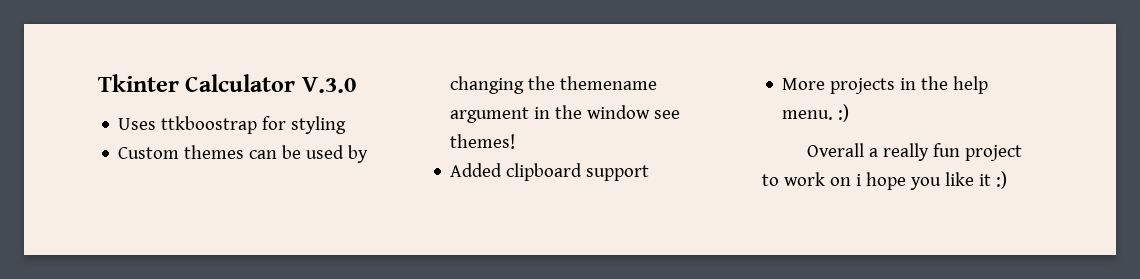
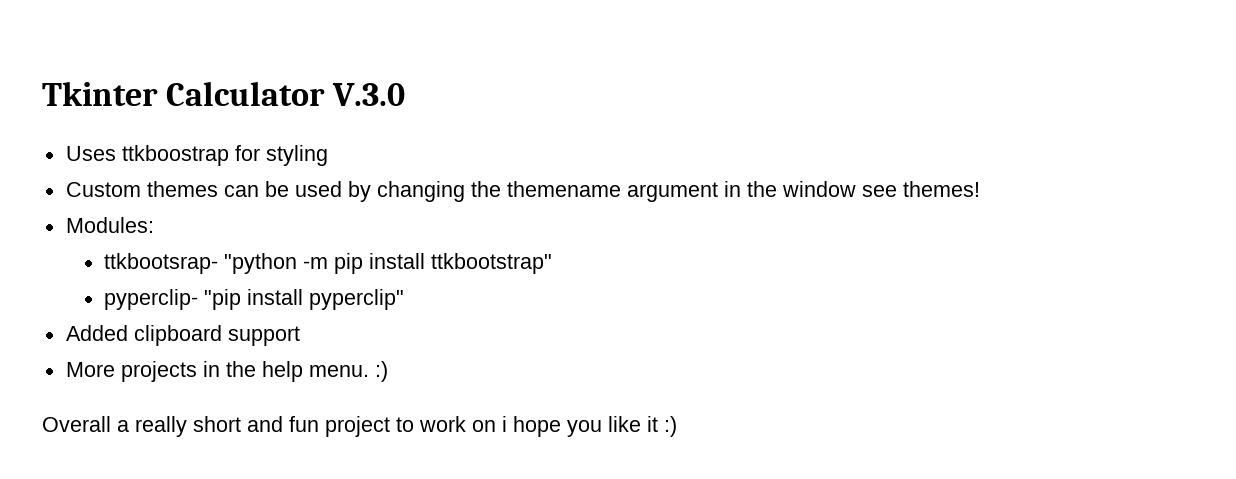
+ Modules:
+ ttkbootsrap- "python -m pip install ttkbootstrap"
+ pyperclip- "pip install pyperclip"
- Overall a really fun project to work on i hope you like it :)
+ Overall a really short and fun project to work on i hope you like it :)

